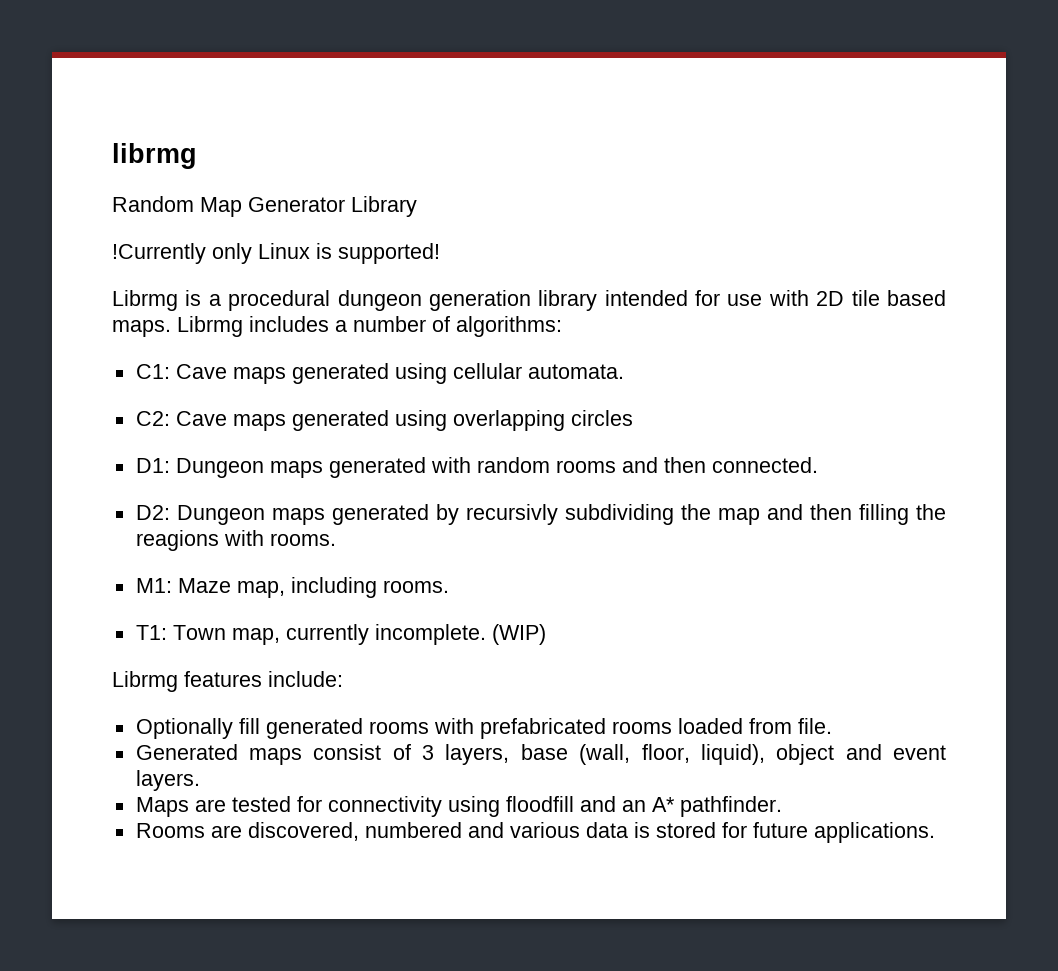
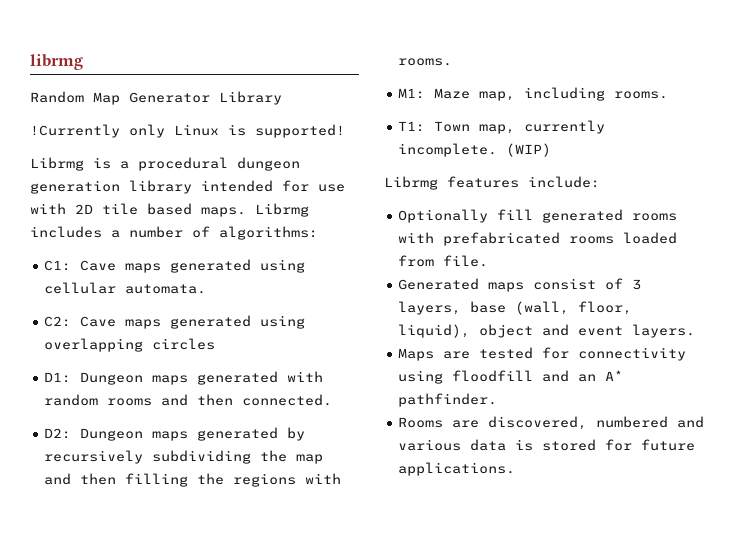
- D2: Dungeon maps generated by recursivly subdividing the map and then filling the reagions with rooms.
+ D2: Dungeon maps generated by recursively subdividing the map and then filling the regions with rooms.

